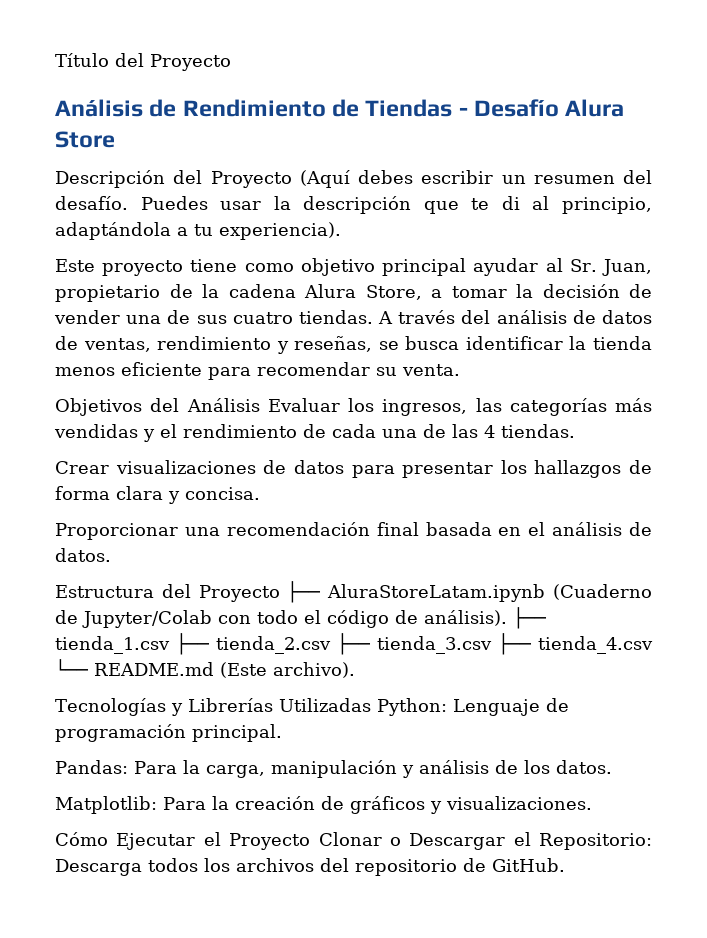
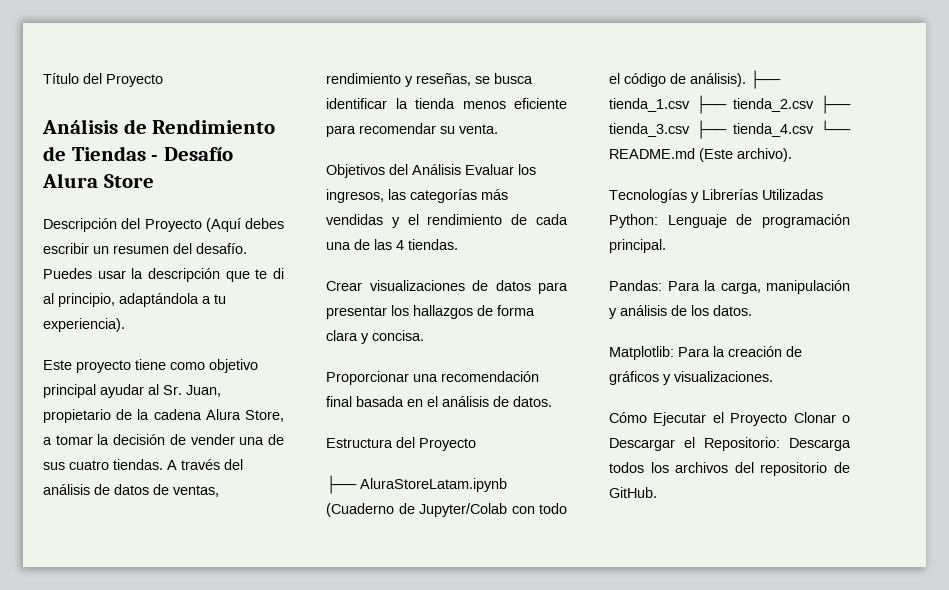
- Estructura del Proyecto ├── AluraStoreLatam.ipynb (Cuaderno de Jupyter/Colab con todo el código de análisis).
+ Estructura del Proyecto
+ ├── AluraStoreLatam.ipynb (Cuaderno de Jupyter/Colab con todo el código de análisis).

